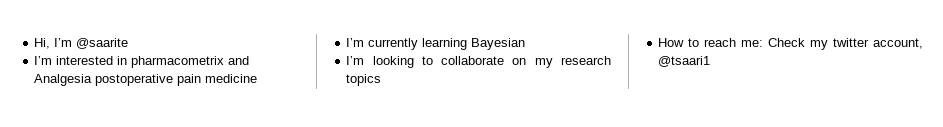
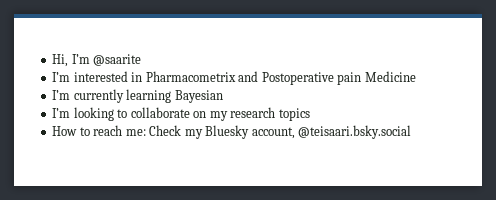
- I’m interested in pharmacometrix and Analgesia postoperative pain medicine
+ I’m interested in Pharmacometrix and Postoperative pain Medicine
- How to reach me: Check my twitter account, @tsaari1
+ How to reach me: Check my Bluesky account, @teisaari.bsky.social

